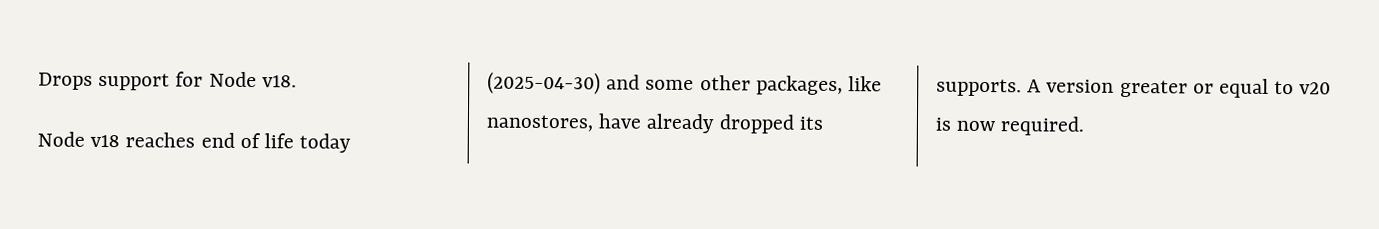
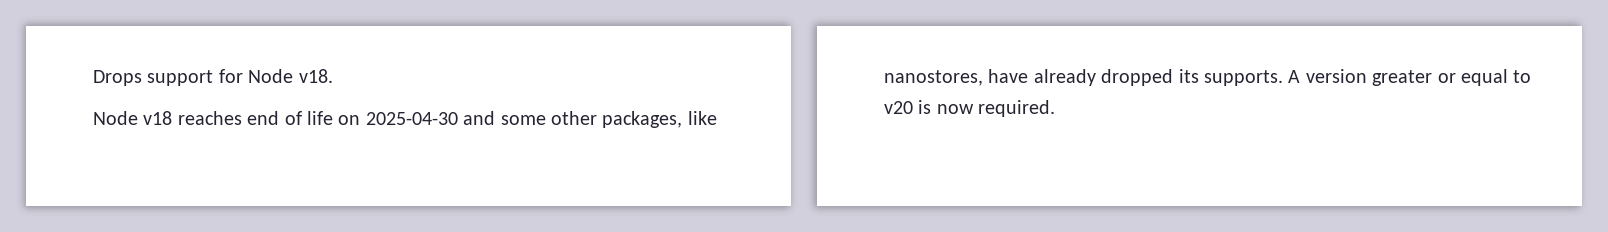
- Node v18 reaches end of life today (2025-04-30) and some other packages, like nanostores, have already dropped its supports.
+ Node v18 reaches end of life on 2025-04-30 and some other packages, like nanostores, have already dropped its supports.

